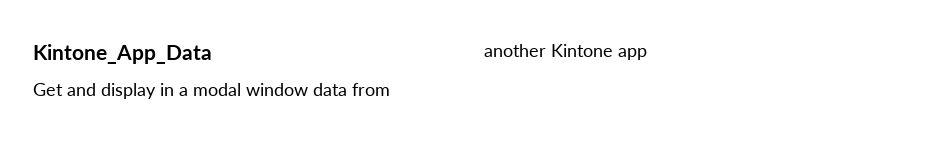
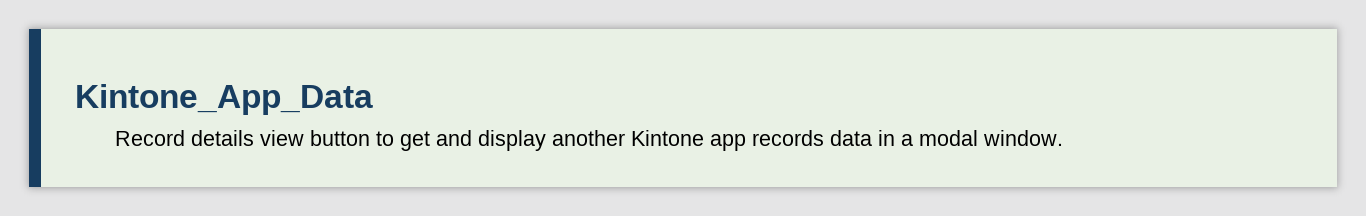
- Get and display in a modal window data from another Kintone app
+ Record details view button to get and display another Kintone app records data in a modal window.

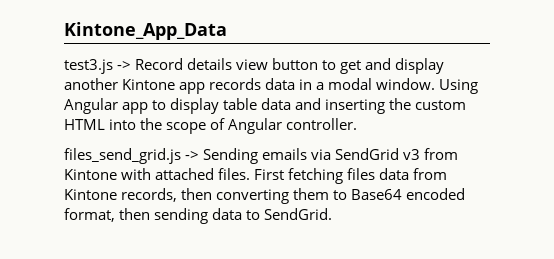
- Record details view button to get and display another Kintone app records data in a modal window.
+ test3.js -> Record details view button to get and display another Kintone app records data in a modal window.
+ Using Angular app to display table data and inserting the custom HTML into the scope of Angular controller.
+ files_send_grid.js -> Sending emails via SendGrid v3 from Kintone with attached files. First fetching files data from Kintone records, then converting them to Base64 encoded format, then sending data to SendGrid.

